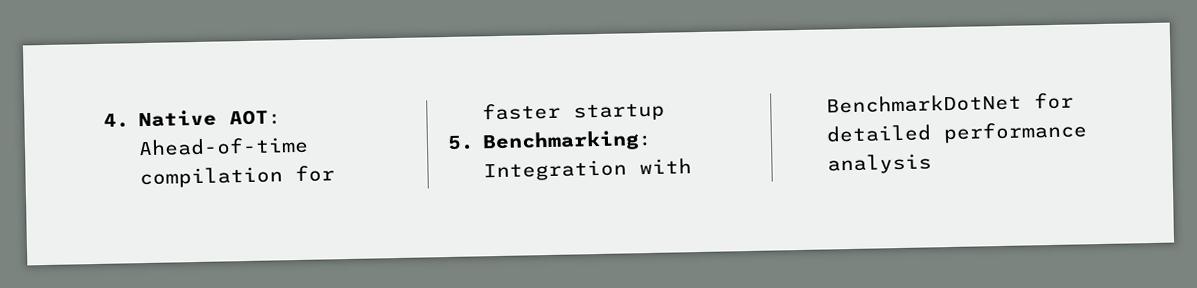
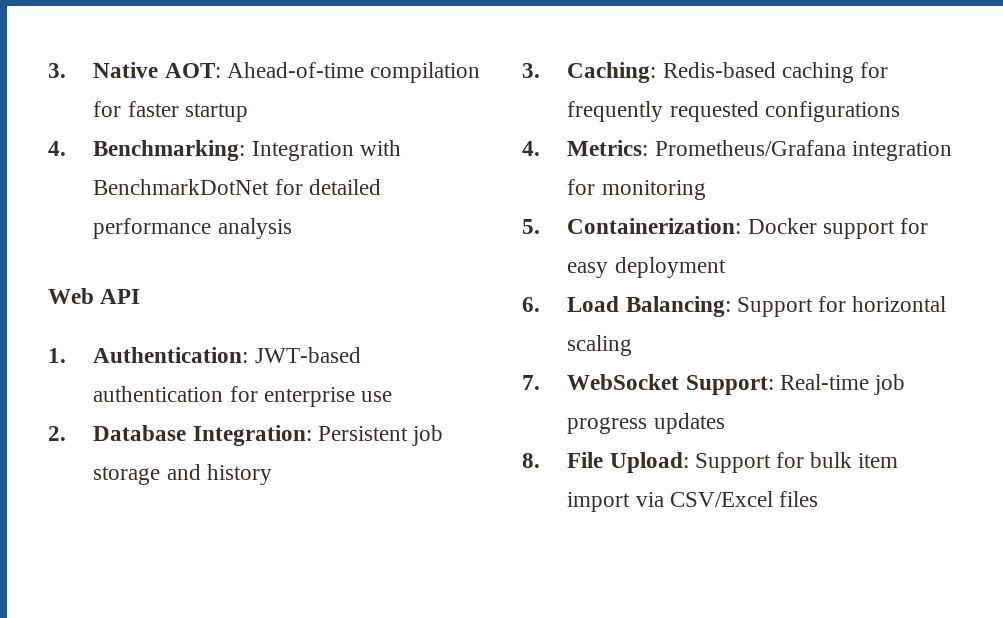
- 4. Native AOT: Ahead-of-time compilation for faster startup
+ 3. Native AOT: Ahead-of-time compilation for faster startup
- 5. Benchmarking: Integration with BenchmarkDotNet for detailed performance analysis
+ 4. Benchmarking: Integration with BenchmarkDotNet for detailed performance analysis
+ Web API
+ 1. Authentication: JWT-based authentication for enterprise use
+ 2. Database Integration: Persistent job storage and history
+ 3. Caching: Redis-based caching for frequently requested configurations
+ 4. Metrics: Prometheus/Grafana integration for monitoring
+ 5. Containerization: Docker support for easy deployment
+ 6. Load Balancing: Support for horizontal scaling
+ 7. WebSocket Support: Real-time job progress updates
+ 8. File Upload: Support for bulk item import via CSV/Excel files

